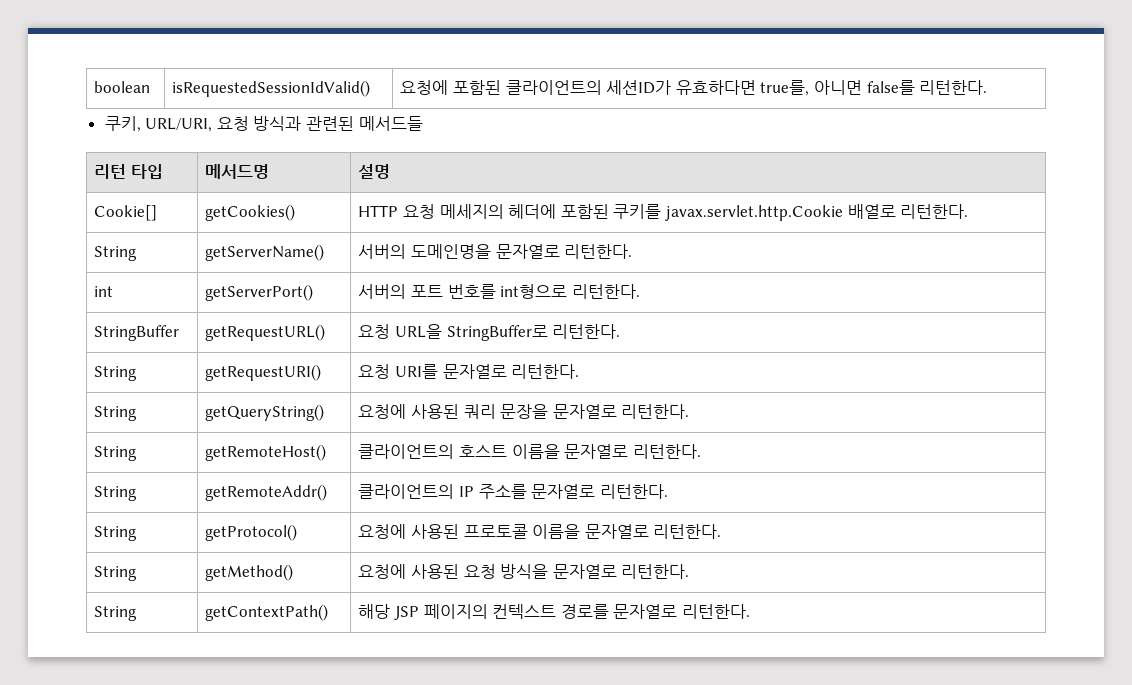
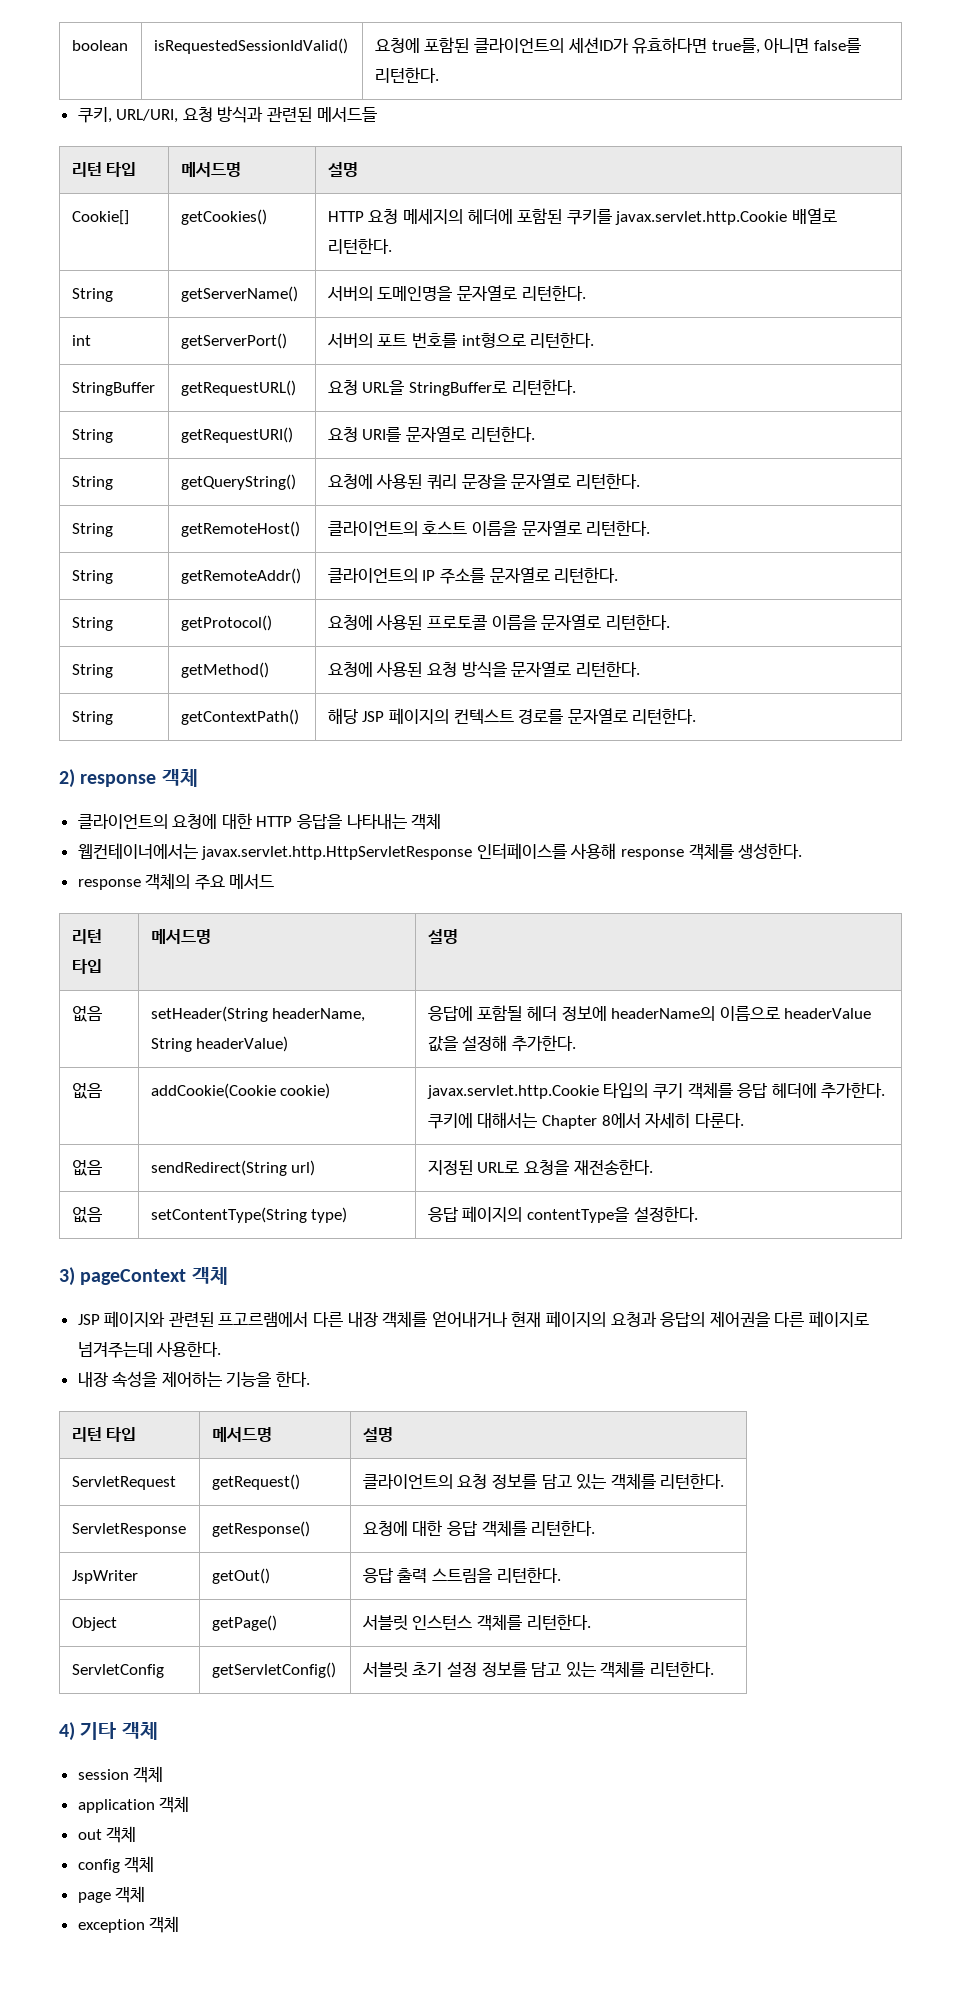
+ 2) response 객체
+ 클라이언트의 요청에 대한 HTTP 응답을 나타내는 객체
+ 웹컨테이너에서는 javax.servlet.http.HttpServletResponse 인터페이스를 사용해 response 객체를 생성한다.
+ response 객체의 주요 메서드
+ 리턴 타입 | 메서드명 | 설명
+ 없음 | setHeader(String headerName, String headerValue) | 응답에 포함될 헤더 정보에 headerName의 이름으로 headerValue 값을 설정해 추가한다.
+ 없음 | addCookie(Cookie cookie) | javax.servlet.http.Cookie 타입의 쿠기 객체를 응답 헤더에 추가한다. 쿠키에 대해서는 Chapter 8에서 자세히 다룬다.
+ 없음 | sendRedirect(String url) | 지정된 URL로 요청을 재전송한다.
+ 없음 | setContentType(String type) | 응답 페이지의 contentType을 설정한다.
+ 3) pageContext 객체
+ JSP 페이지와 관련된 프고르램에서 다른 내장 객체를 얻어내거나 현재 페이지의 요청과 응답의 제어권을 다른 페이지로 넘겨주는데 사용한다.
+ 내장 속성을 제어하는 기능을 한다.
+ 리턴 타입 | 메서드명 | 설명
+ ServletRequest | getRequest() | 클라이언트의 요청 정보를 담고 있는 객체를 리턴한다.
+ ServletResponse | getResponse() | 요청에 대한 응답 객체를 리턴한다.
+ JspWriter | getOut() | 응답 출력 스트림을 리턴한다.
+ Object | getPage() | 서블릿 인스턴스 객체를 리턴한다.
+ ServletConfig | getServletConfig() | 서블릿 초기 설정 정보를 담고 있는 객체를 리턴한다.
+ 4) 기타 객체
+ session 객체
+ application 객체
+ out 객체
+ config 객체
+ page 객체
+ exception 객체

